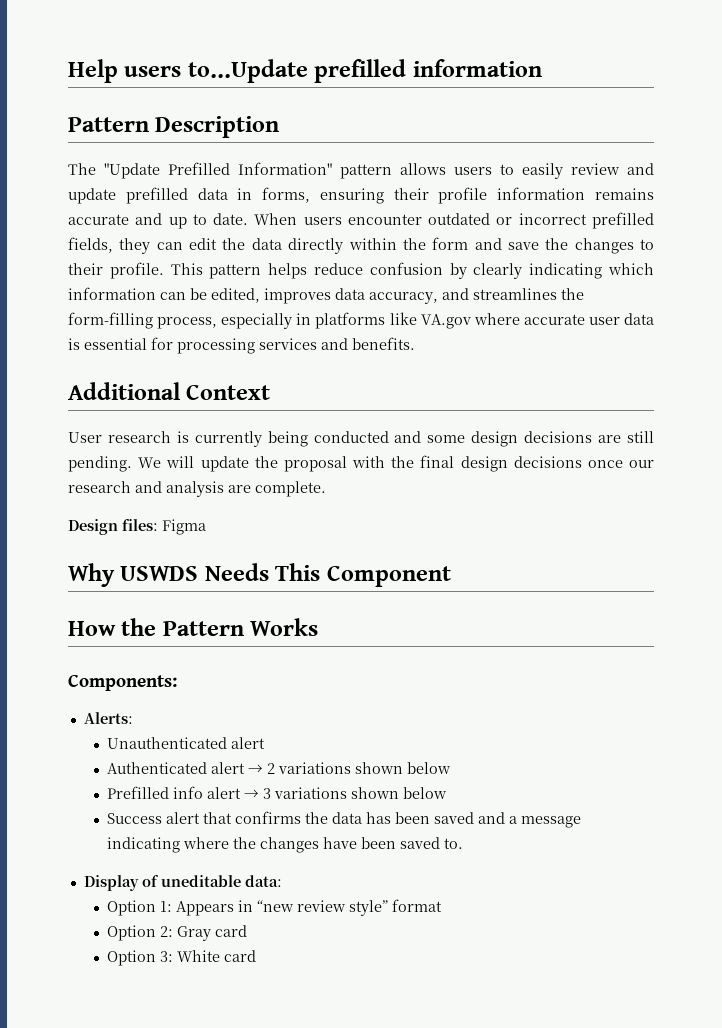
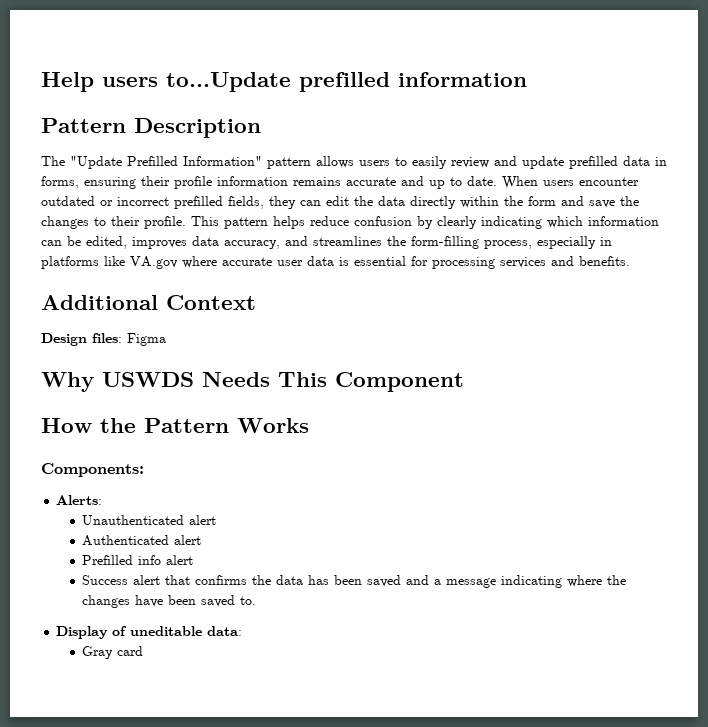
- User research is currently being conducted and some design decisions are still pending. We will update the proposal with the final design decisions once our research and analysis are complete.
- Authenticated alert → 2 variations shown below
- Prefilled info alert → 3 variations shown below
+ Authenticated alert
+ Prefilled info alert
- Option 1: Appears in “new review style” format
- Option 2: Gray card
- Option 3: White card
+ Gray card

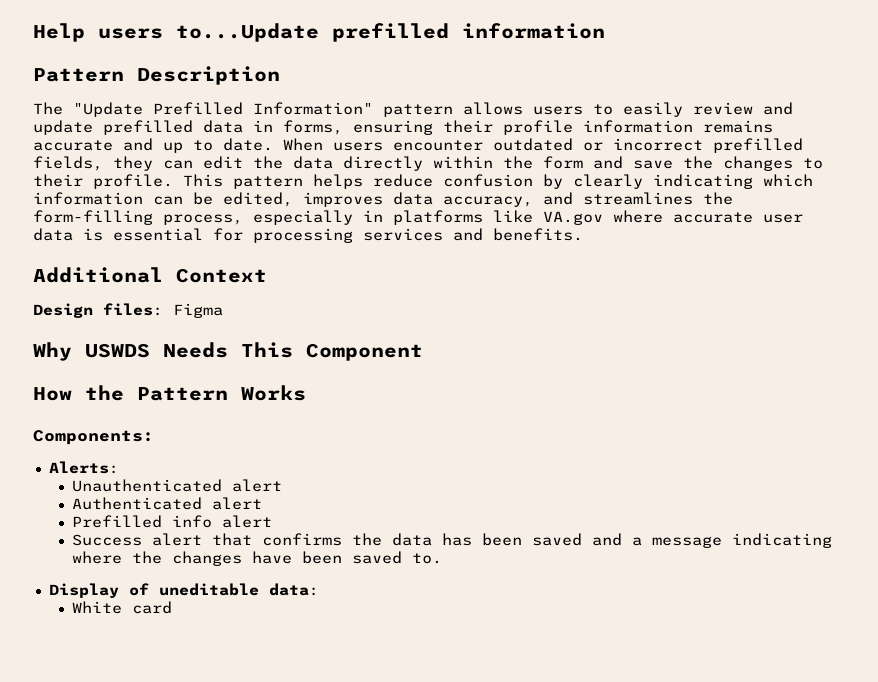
- Gray card
+ White card

